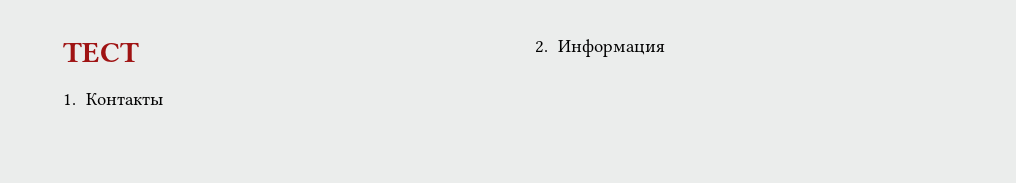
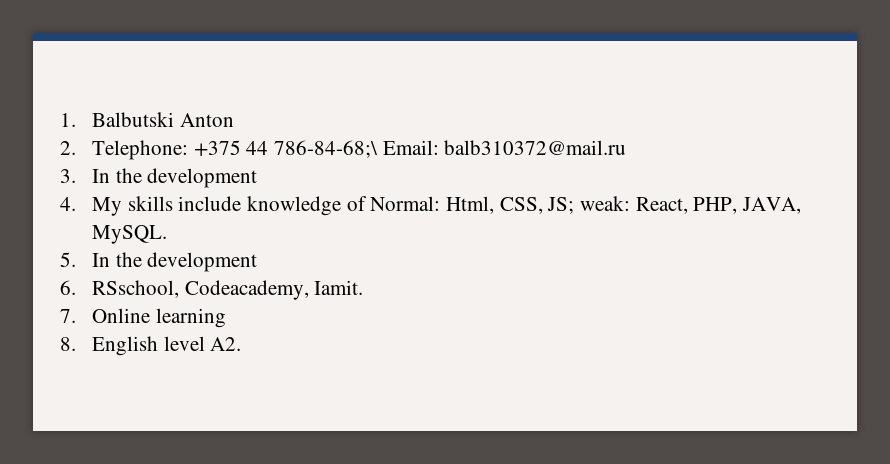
- ТЕСТ
- 1. Контакты
- 2. Информация
+ 1. Balbutski Anton
+ 2. Telephone: +375 44 786-84-68;\ Email: balb310372@mail.ru
+ 3. In the development
+ 4. My skills include knowledge of Normal: Html, CSS, JS; weak: React, PHP, JAVA, MySQL.
+ 5. In the development
+ 6. RSschool, Codeacademy, Iamit.
+ 7. Online learning
+ 8. English level A2.

